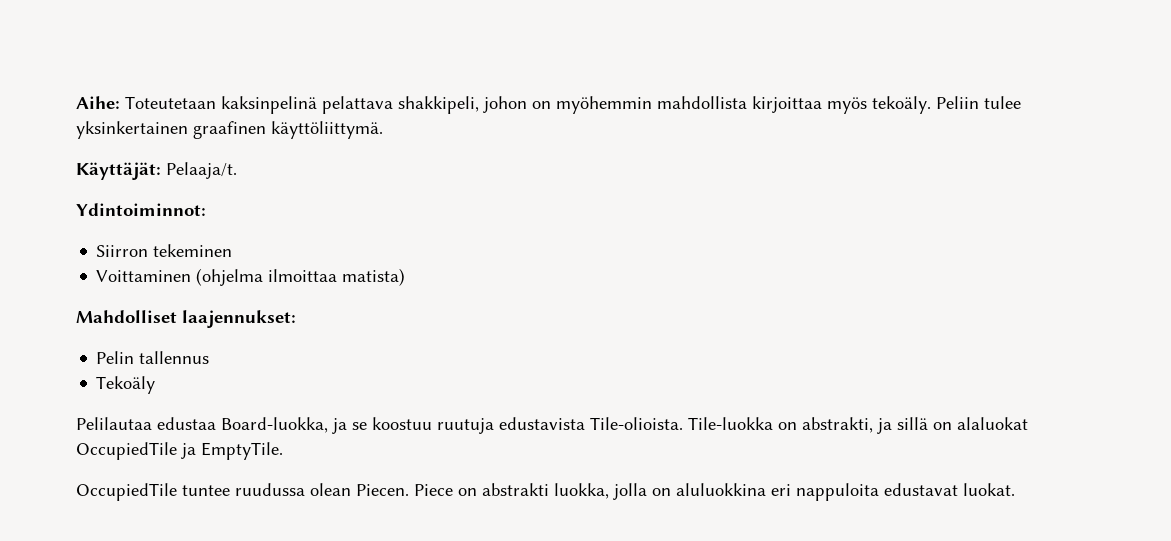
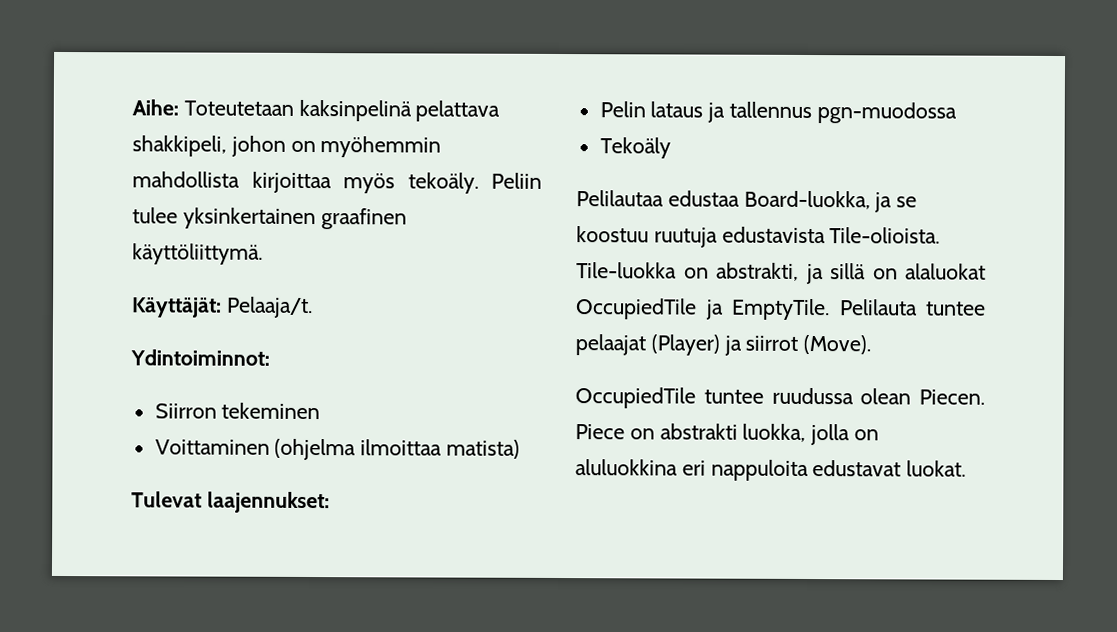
- Mahdolliset laajennukset:
+ Tulevat laajennukset:
- Pelin tallennus
+ Pelin lataus ja tallennus pgn-muodossa
+ Pelilauta tuntee pelaajat (Player) ja siirrot (Move).

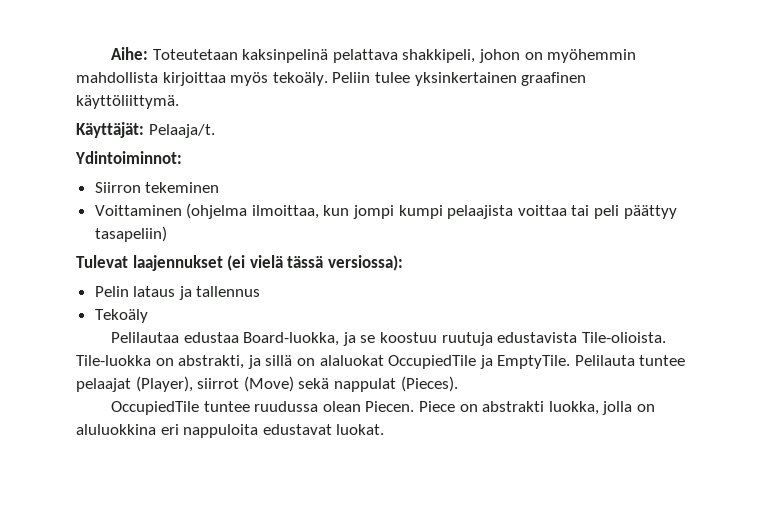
- Voittaminen (ohjelma ilmoittaa matista)
- Tulevat laajennukset:
+ Voittaminen (ohjelma ilmoittaa, kun jompi kumpi pelaajista voittaa tai peli päättyy tasapeliin)
+ Tulevat laajennukset (ei vielä tässä versiossa):
- Pelin lataus ja tallennus pgn-muodossa
+ Pelin lataus ja tallennus
- Pelilauta tuntee pelaajat (Player) ja siirrot (Move).
+ Pelilauta tuntee pelaajat (Player), siirrot (Move) sekä nappulat (Pieces).

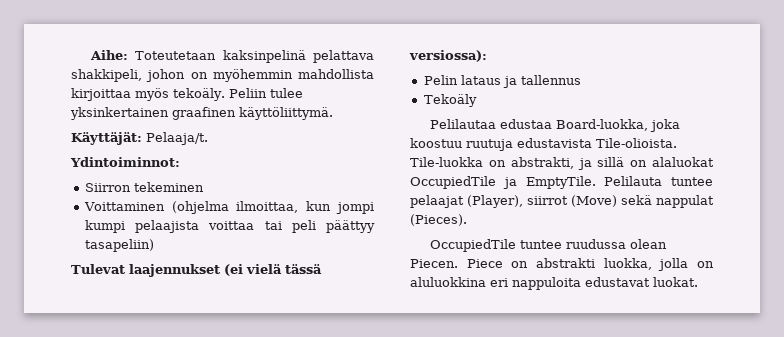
- Pelilautaa edustaa Board-luokka, ja se koostuu ruutuja edustavista Tile-olioista.
+ Pelilautaa edustaa Board-luokka, joka koostuu ruutuja edustavista Tile-olioista.

